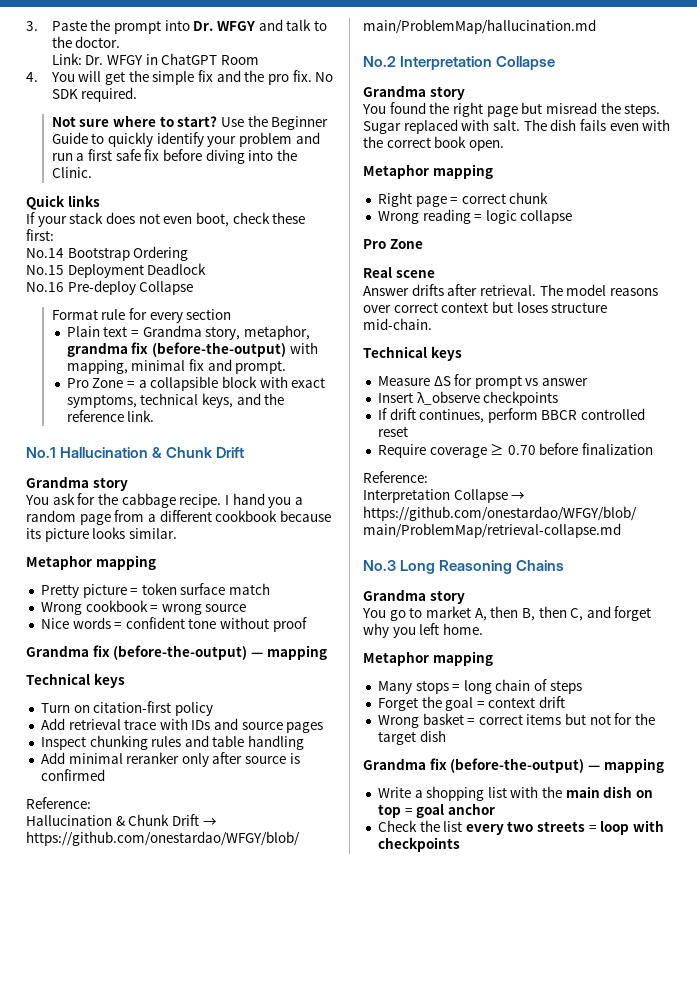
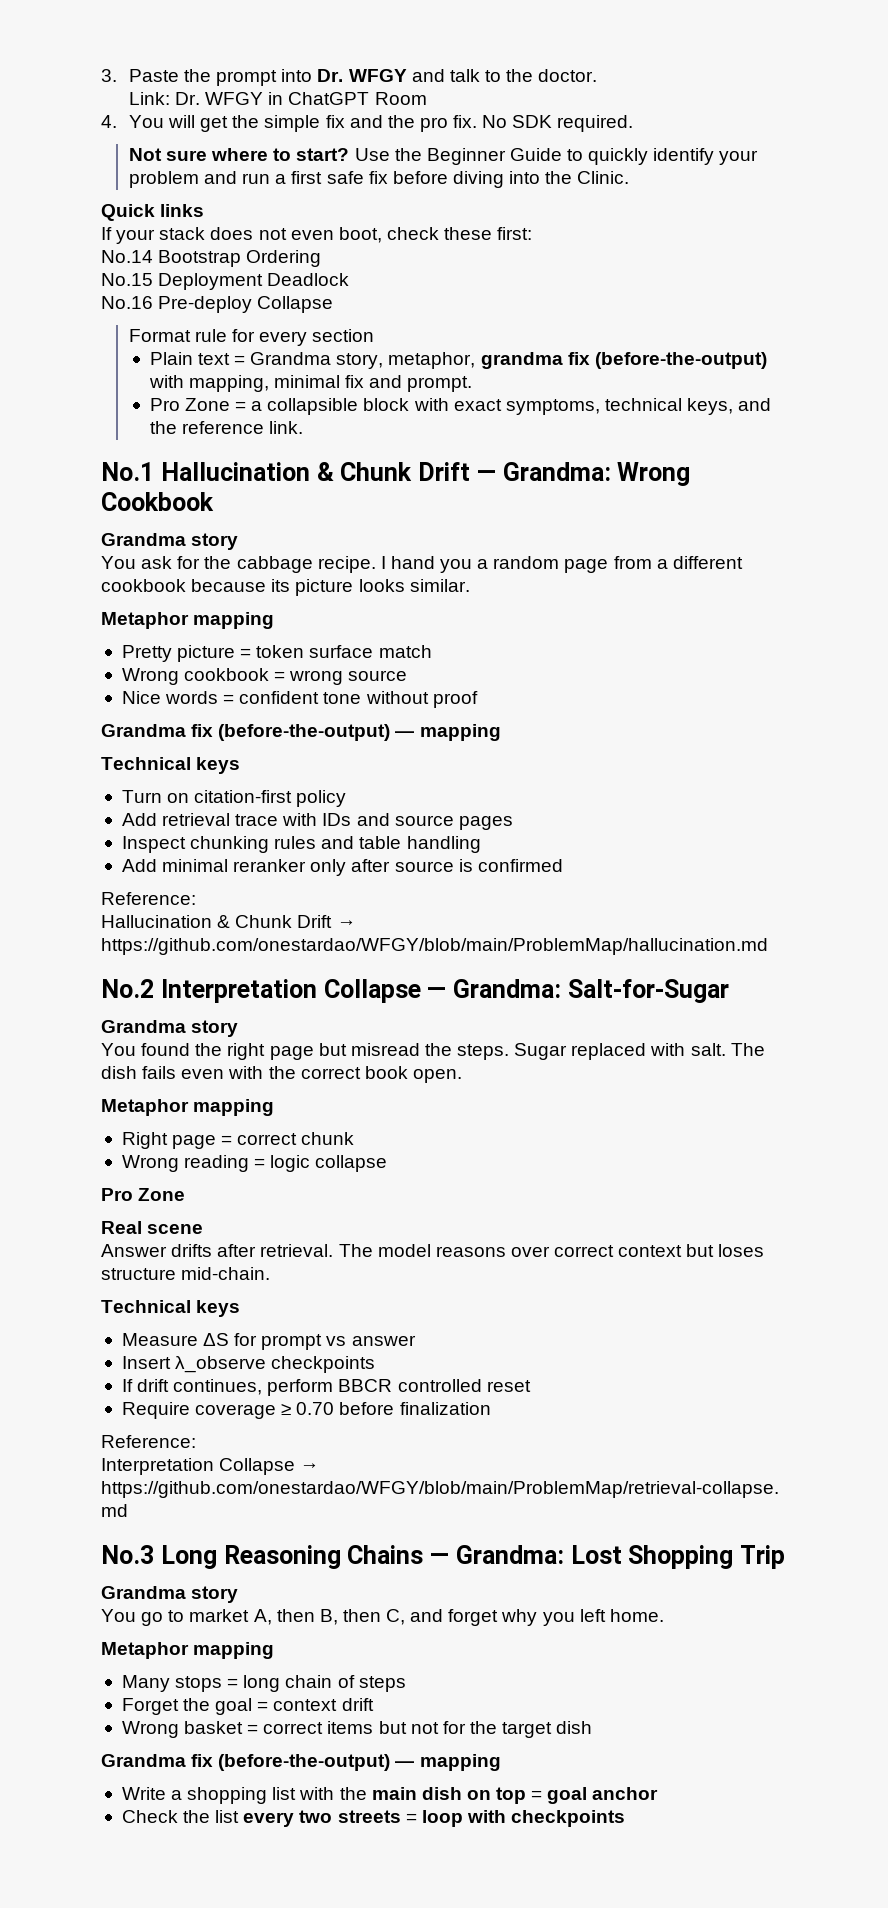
- No.1 Hallucination & Chunk Drift
+ No.1 Hallucination & Chunk Drift — Grandma: Wrong Cookbook
- No.2 Interpretation Collapse
+ No.2 Interpretation Collapse — Grandma: Salt-for-Sugar
- No.3 Long Reasoning Chains
+ No.3 Long Reasoning Chains — Grandma: Lost Shopping Trip

